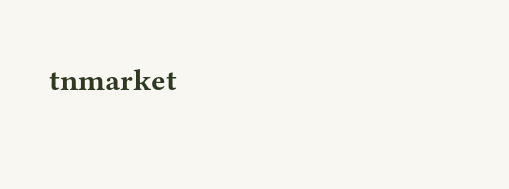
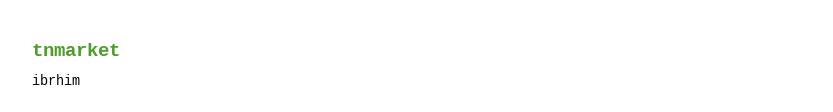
+ ibrhim

